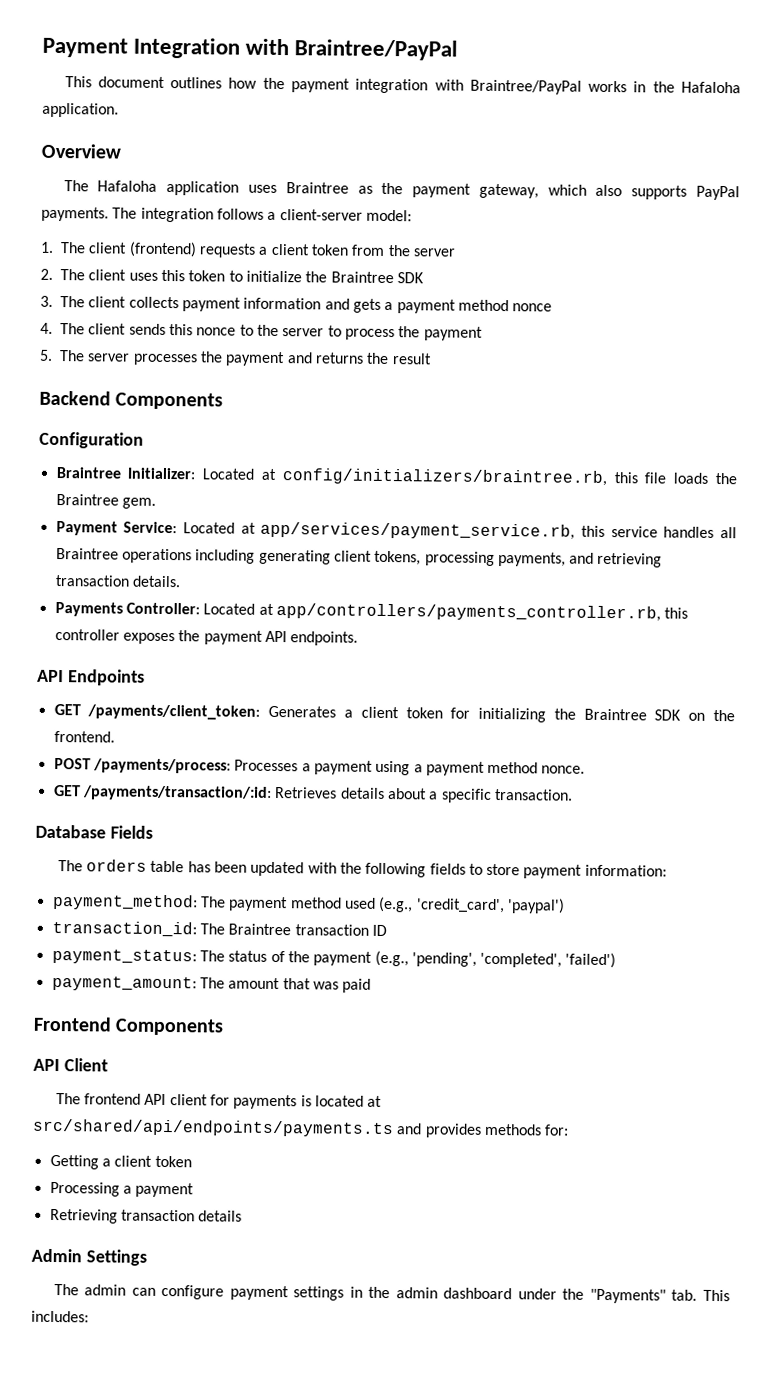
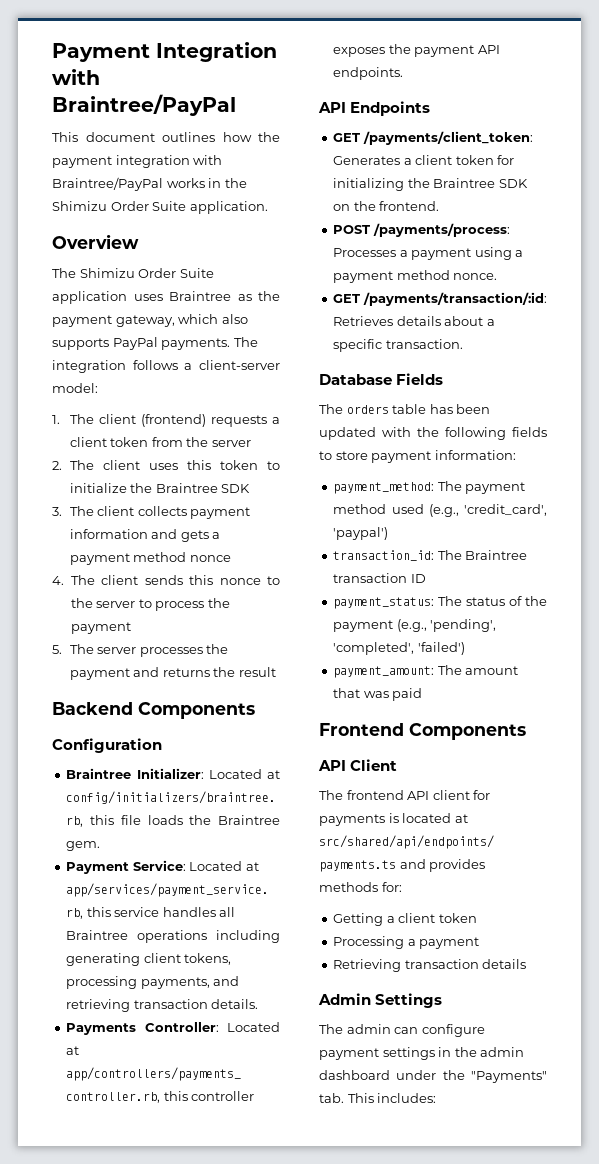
- This document outlines how the payment integration with Braintree/PayPal works in the Hafaloha application.
+ This document outlines how the payment integration with Braintree/PayPal works in the Shimizu Order Suite application.
- The Hafaloha application uses Braintree as the payment gateway, which also supports PayPal payments.
+ The Shimizu Order Suite application uses Braintree as the payment gateway, which also supports PayPal payments.

